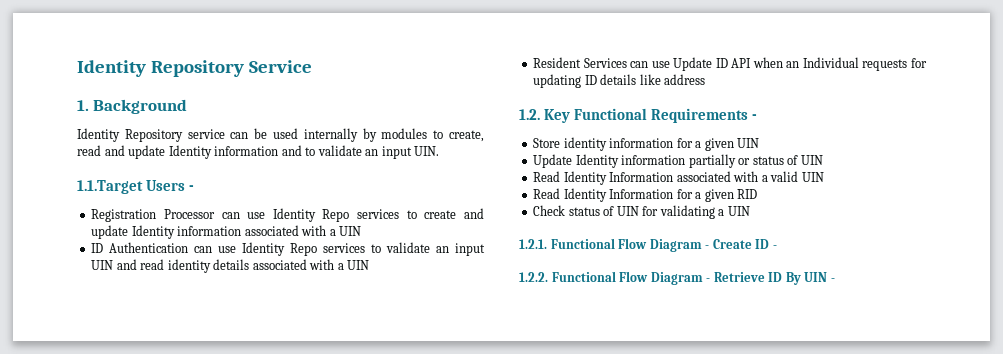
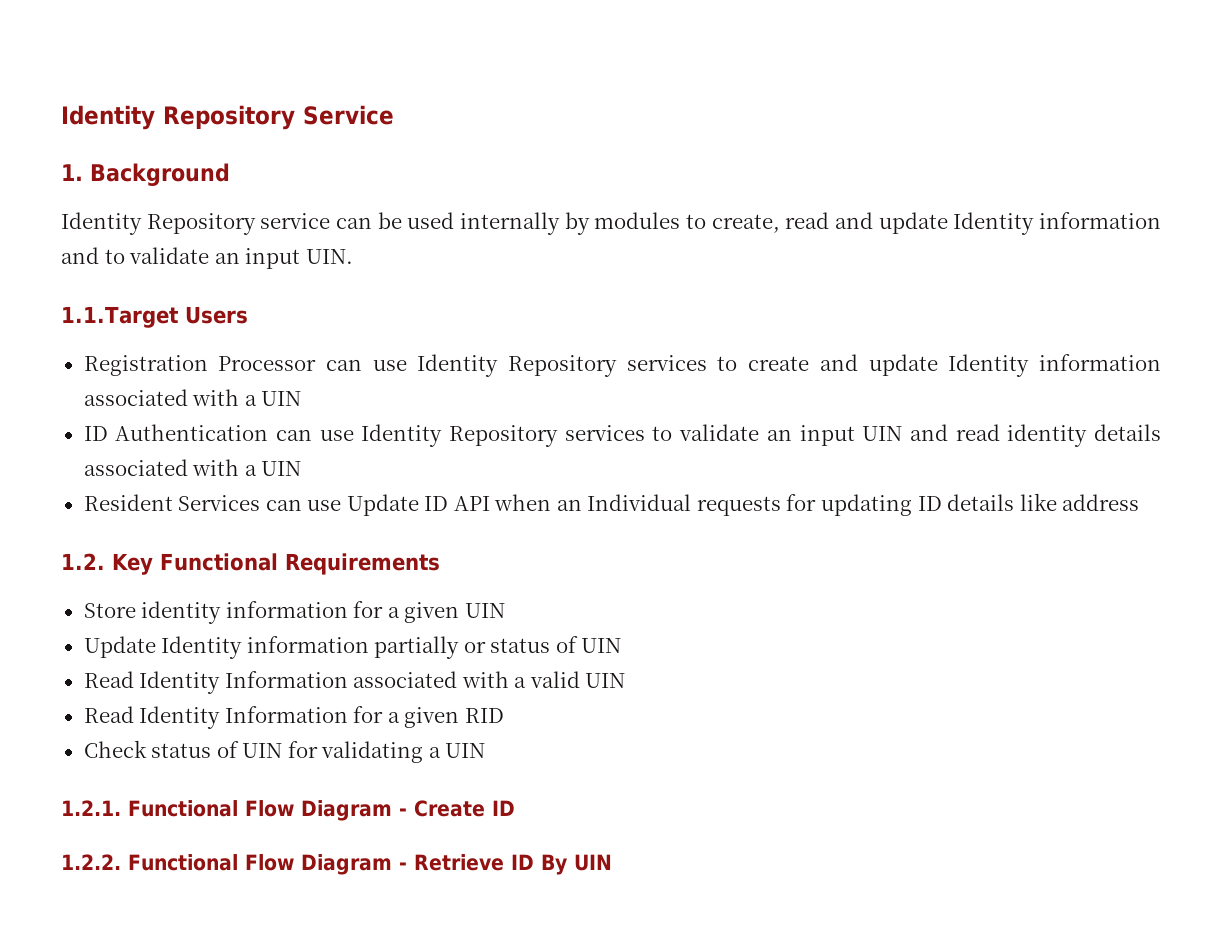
- 1.1.Target Users -
+ 1.1.Target Users
- Registration Processor can use Identity Repo services to create and update Identity information associated with a UIN
+ Registration Processor can use Identity Repository services to create and update Identity information associated with a UIN
- ID Authentication can use Identity Repo services to validate an input UIN and read identity details associated with a UIN
+ ID Authentication can use Identity Repository services to validate an input UIN and read identity details associated with a UIN
- 1.2. Key Functional Requirements -
+ 1.2. Key Functional Requirements
- 1.2.1. Functional Flow Diagram - Create ID -
+ 1.2.1. Functional Flow Diagram - Create ID
- 1.2.2. Functional Flow Diagram - Retrieve ID By UIN -
+ 1.2.2. Functional Flow Diagram - Retrieve ID By UIN

